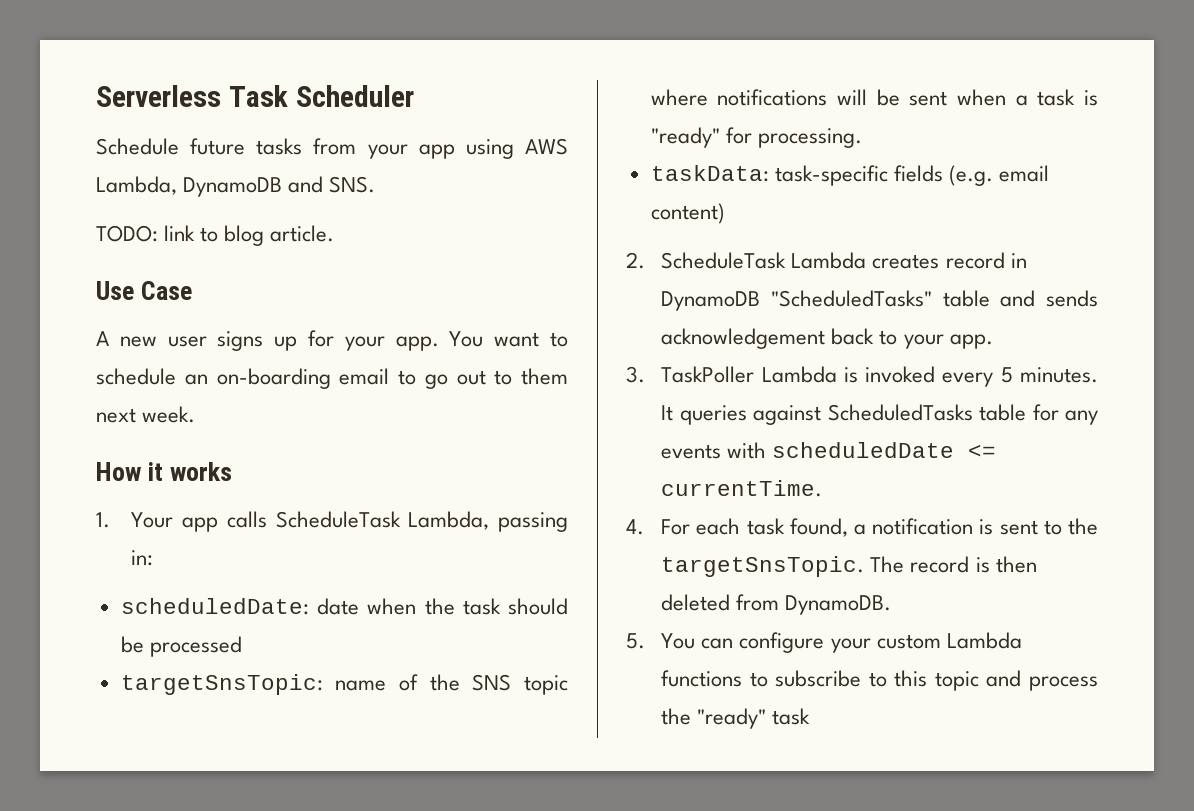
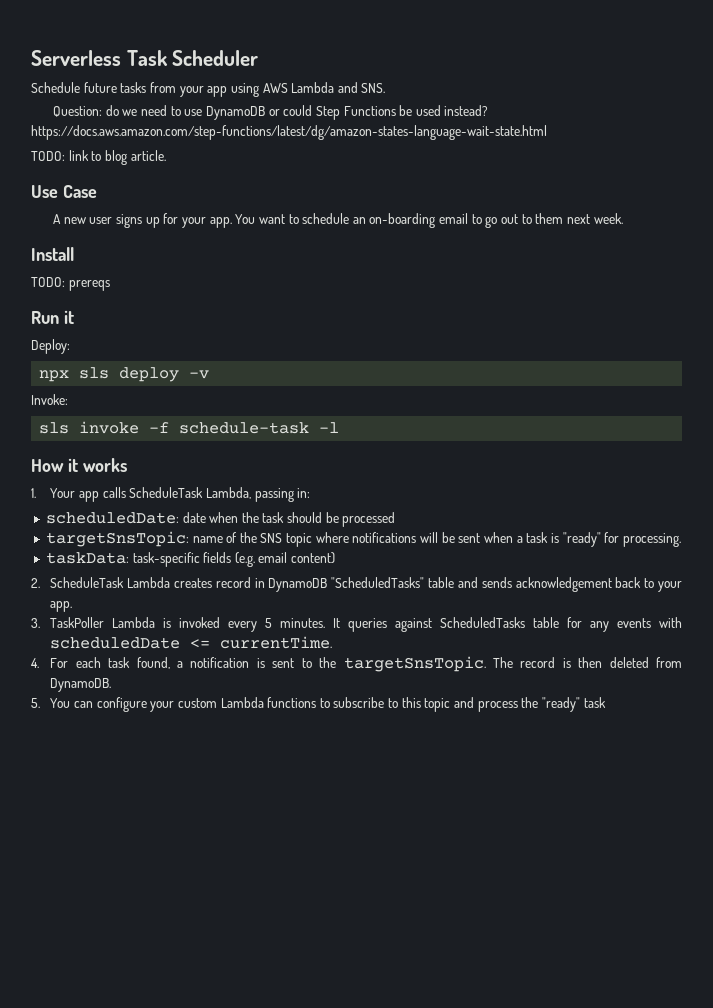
- Schedule future tasks from your app using AWS Lambda, DynamoDB and SNS.
+ Schedule future tasks from your app using AWS Lambda and SNS.
+ Question: do we need to use DynamoDB or could Step Functions be used instead? https://docs.aws.amazon.com/step-functions/latest/dg/amazon-states-language-wait-state.html
+ Install
+ TODO: prereqs
+ Run it
+ Deploy:
+ npx sls deploy -v
+ Invoke:
+ sls invoke -f schedule-task -l

